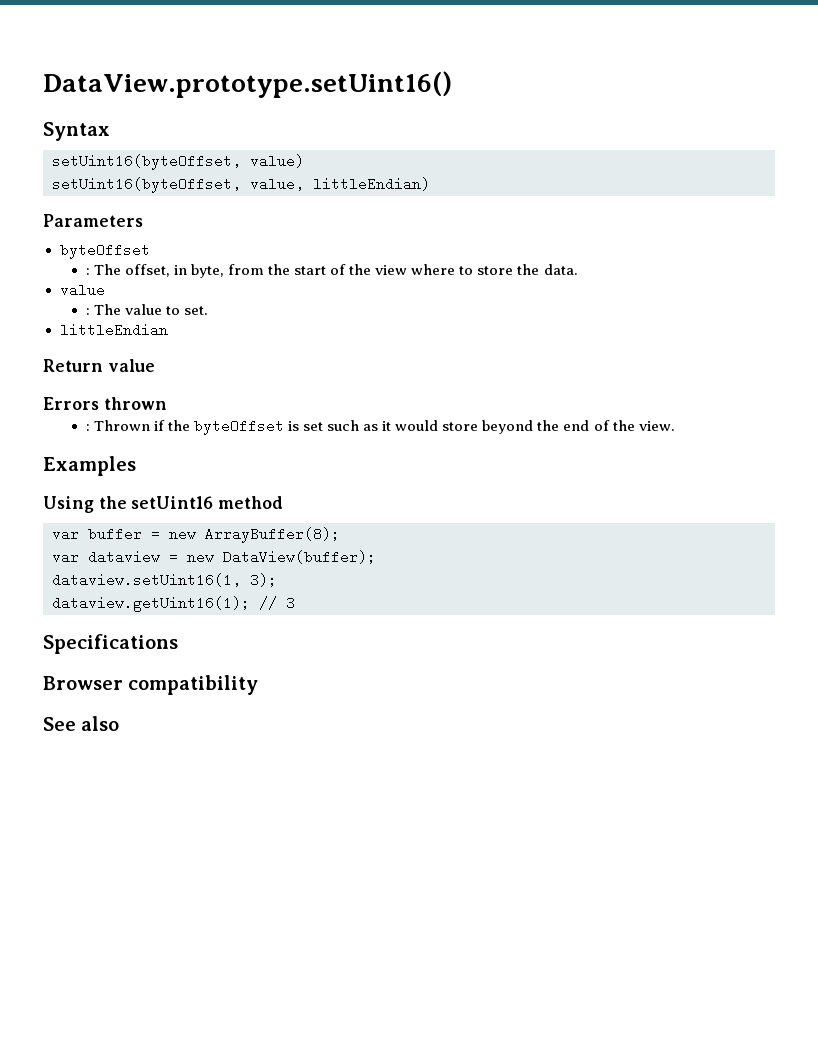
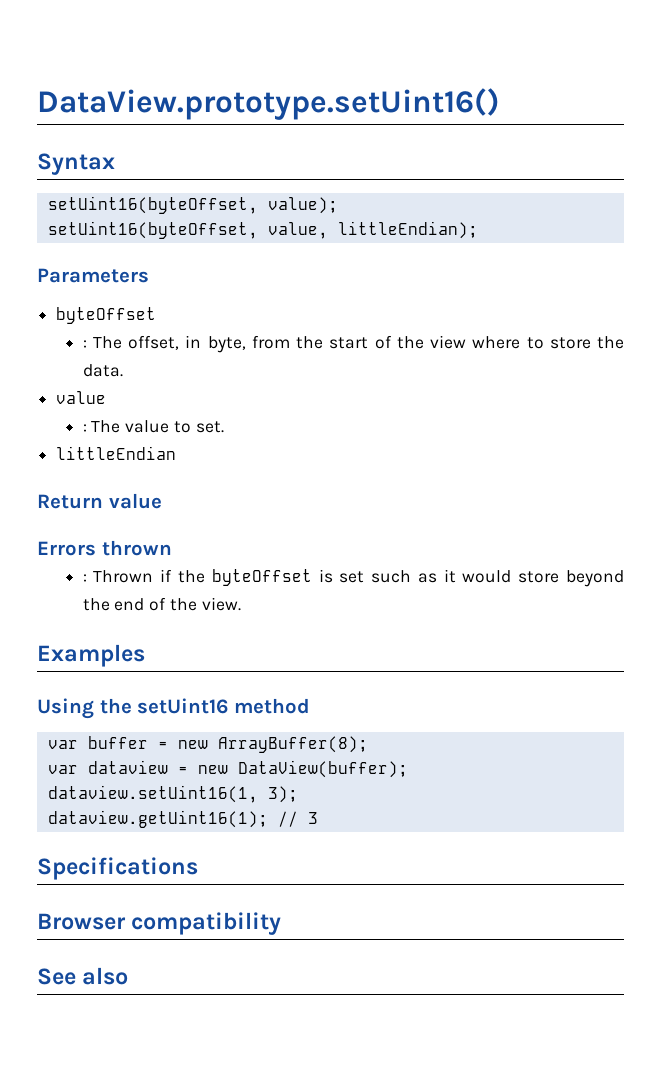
- setUint16(byteOffset, value)
+ setUint16(byteOffset, value);
- setUint16(byteOffset, value, littleEndian)
+ setUint16(byteOffset, value, littleEndian);

